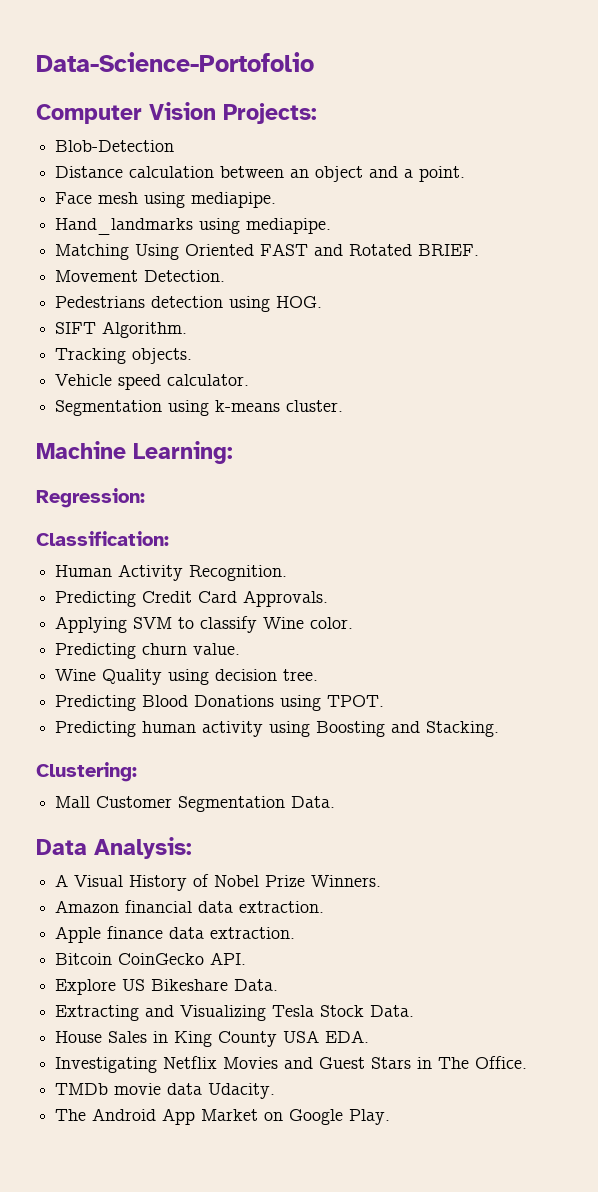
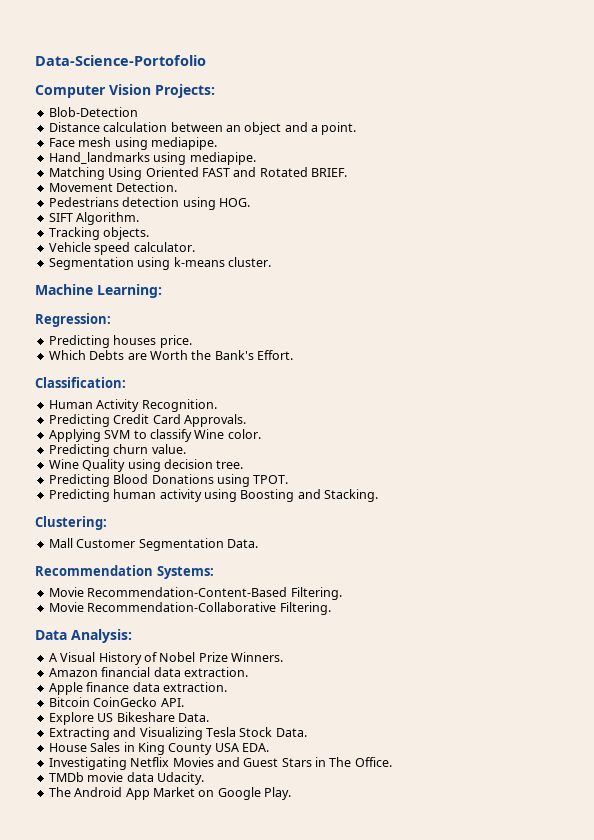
+ Predicting houses price.
+ Which Debts are Worth the Bank's Effort.
+ Recommendation Systems:
+ Movie Recommendation-Content-Based Filtering.
+ Movie Recommendation-Collaborative Filtering.

